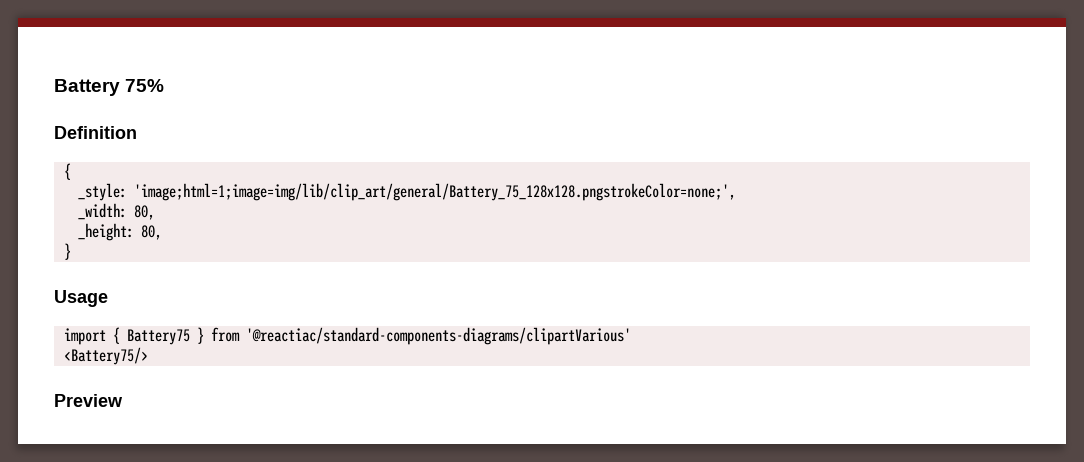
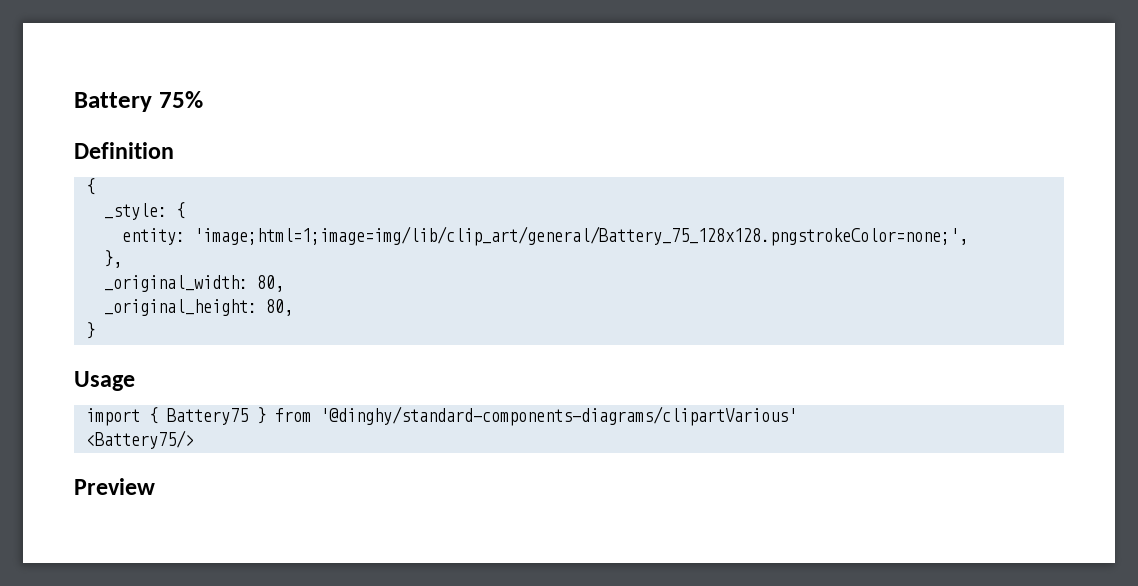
- _style: 'image;html=1;image=img/lib/clip_art/general/Battery_75_128x128.pngstrokeColor=none;',
+ _style: {
+ entity: 'image;html=1;image=img/lib/clip_art/general/Battery_75_128x128.pngstrokeColor=none;',
- _width: 80,
- _height: 80,
+ },
+ _original_width: 80,
+ _original_height: 80,
- import { Battery75 } from '@reactiac/standard-components-diagrams/clipartVarious'
+ import { Battery75 } from '@dinghy/standard-components-diagrams/clipartVarious'

